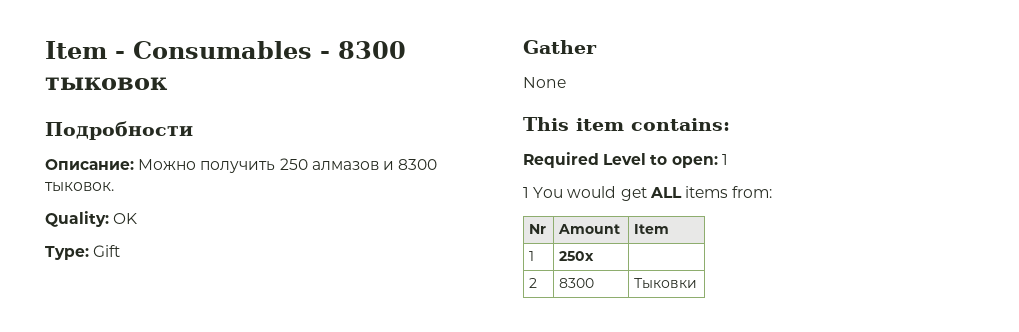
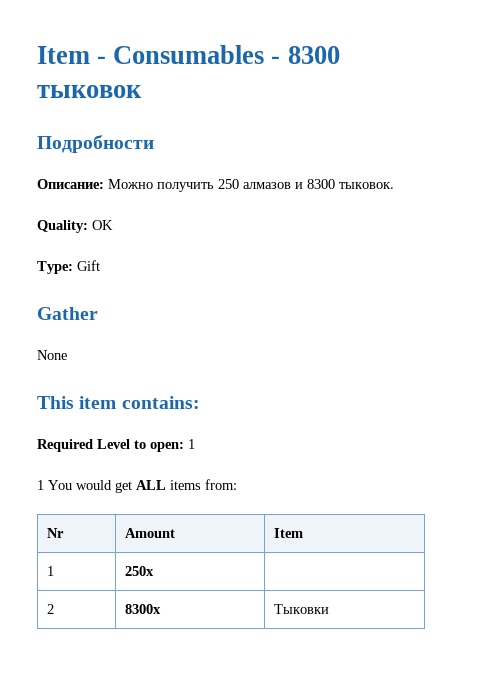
- 2 | 8300 | Тыковки
+ 2 | 8300x | Тыковки

